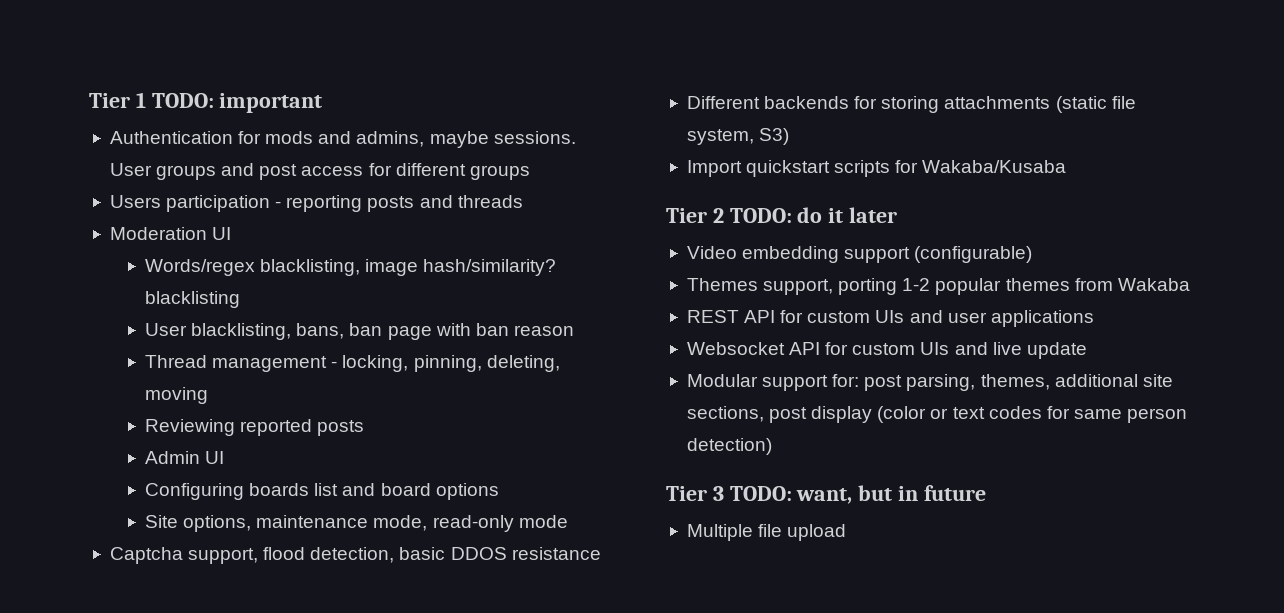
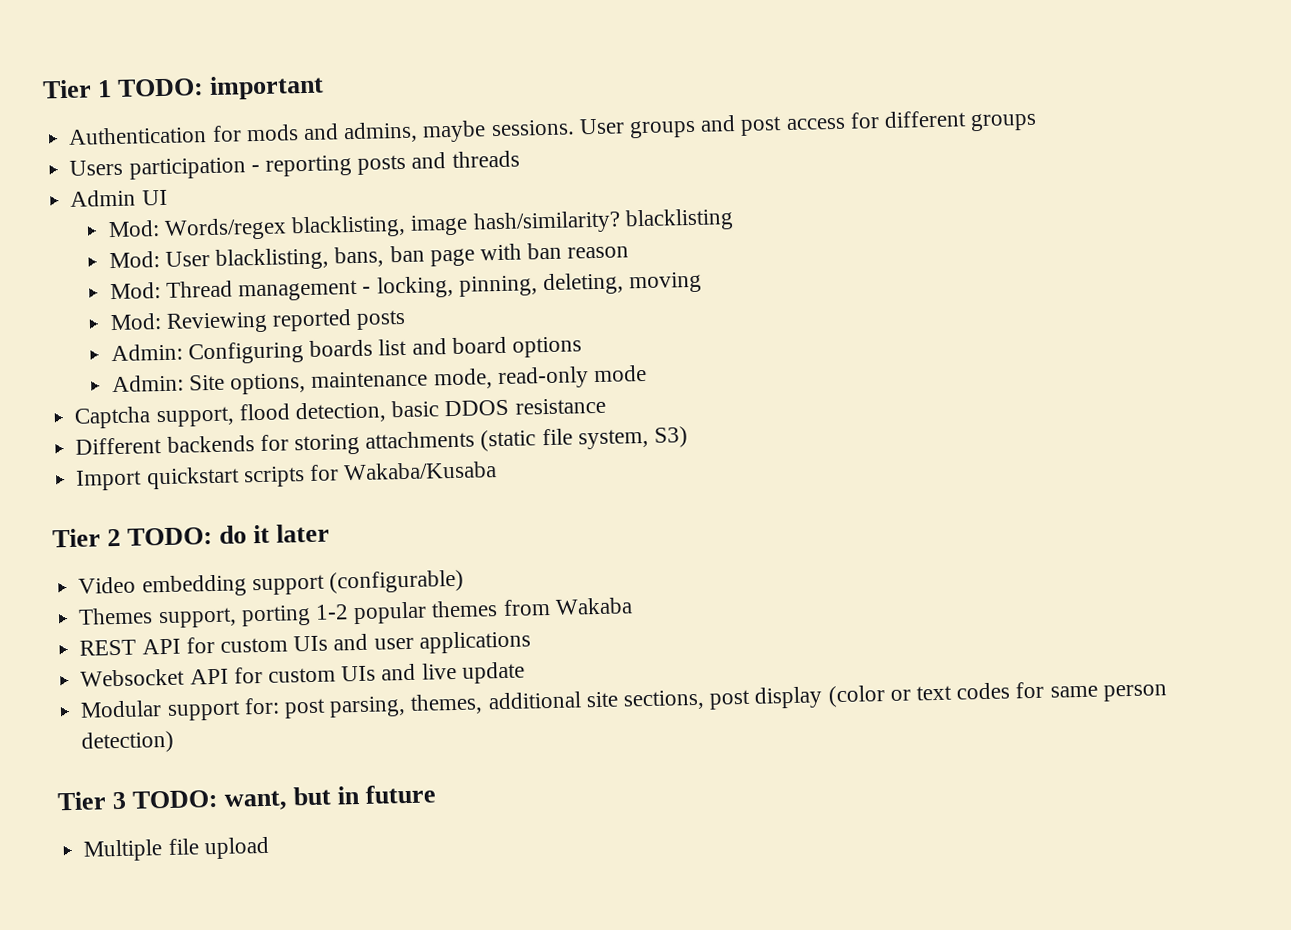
- Moderation UI
- Words/regex blacklisting, image hash/similarity? blacklisting
+ Admin UI
+ Mod: Words/regex blacklisting, image hash/similarity? blacklisting
- User blacklisting, bans, ban page with ban reason
+ Mod: User blacklisting, bans, ban page with ban reason
- Thread management - locking, pinning, deleting, moving
+ Mod: Thread management - locking, pinning, deleting, moving
- Reviewing reported posts
+ Mod: Reviewing reported posts
- Admin UI
- Configuring boards list and board options
+ Admin: Configuring boards list and board options
- Site options, maintenance mode, read-only mode
+ Admin: Site options, maintenance mode, read-only mode

